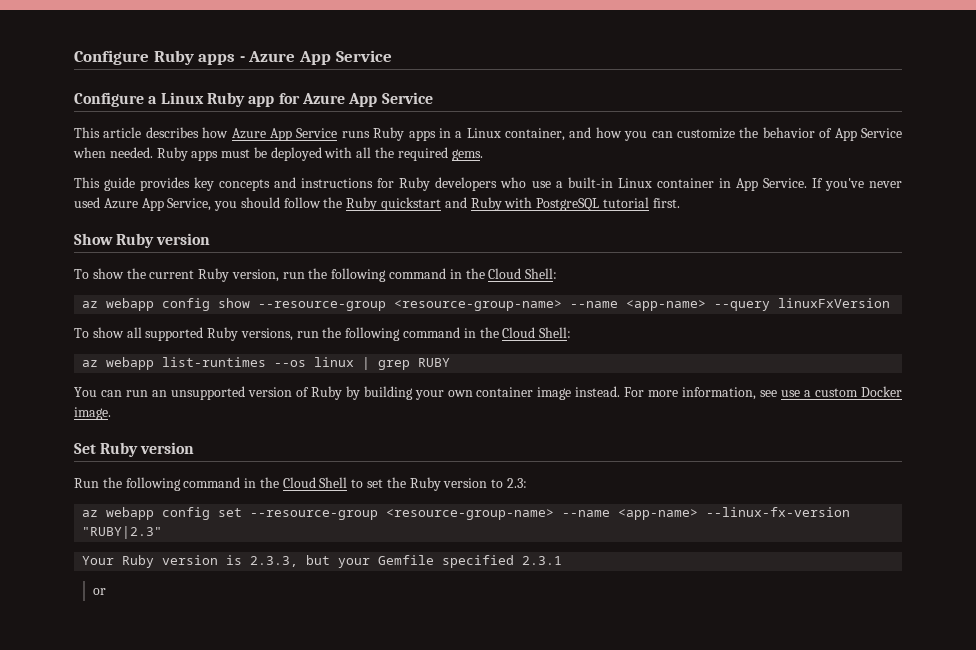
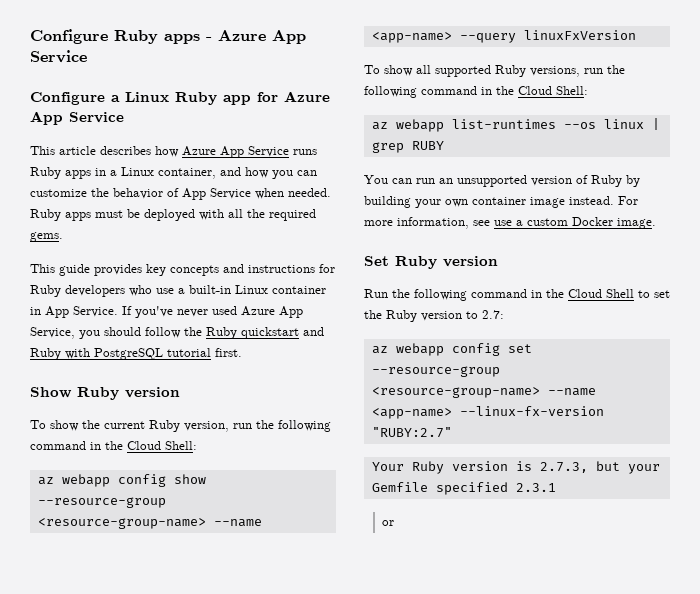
- Run the following command in the Cloud Shell to set the Ruby version to 2.3:
+ Run the following command in the Cloud Shell to set the Ruby version to 2.7:
- az webapp config set --resource-group <resource-group-name> --name <app-name> --linux-fx-version "RUBY|2.3"
+ az webapp config set --resource-group <resource-group-name> --name <app-name> --linux-fx-version "RUBY:2.7"
- Your Ruby version is 2.3.3, but your Gemfile specified 2.3.1
+ Your Ruby version is 2.7.3, but your Gemfile specified 2.3.1

